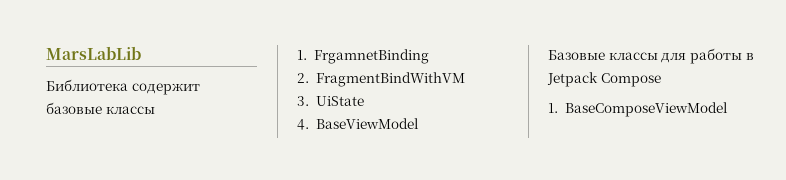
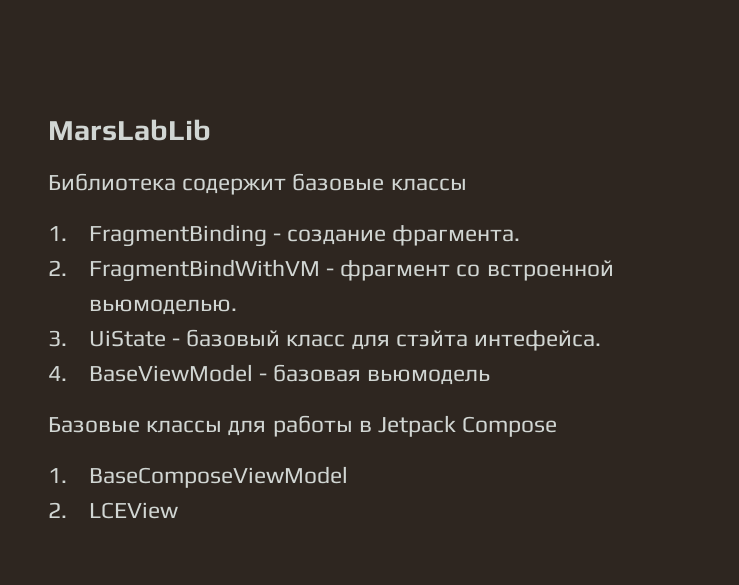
- 1. FrgamnetBinding
- 2. FragmentBindWithVM
- 3. UiState
+ 1. FragmentBinding - создание фрагмента.
+ 2. FragmentBindWithVM - фрагмент со встроенной вьюмоделью.
+ 3. UiState - базовый класс для стэйта интефейса.
- 4. BaseViewModel
+ 4. BaseViewModel - базовая вьюмодель
+ 2. LCEView

